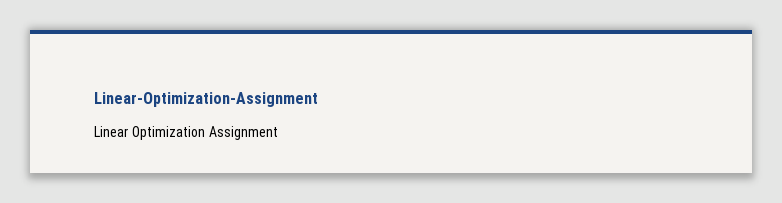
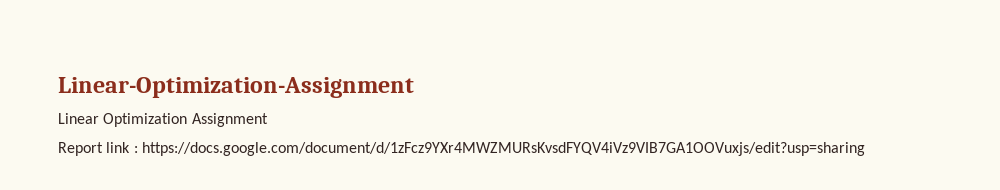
+ Report link : https://docs.google.com/document/d/1zFcz9YXr4MWZMURsKvsdFYQV4iVz9VIB7GA1OOVuxjs/edit?usp=sharing

